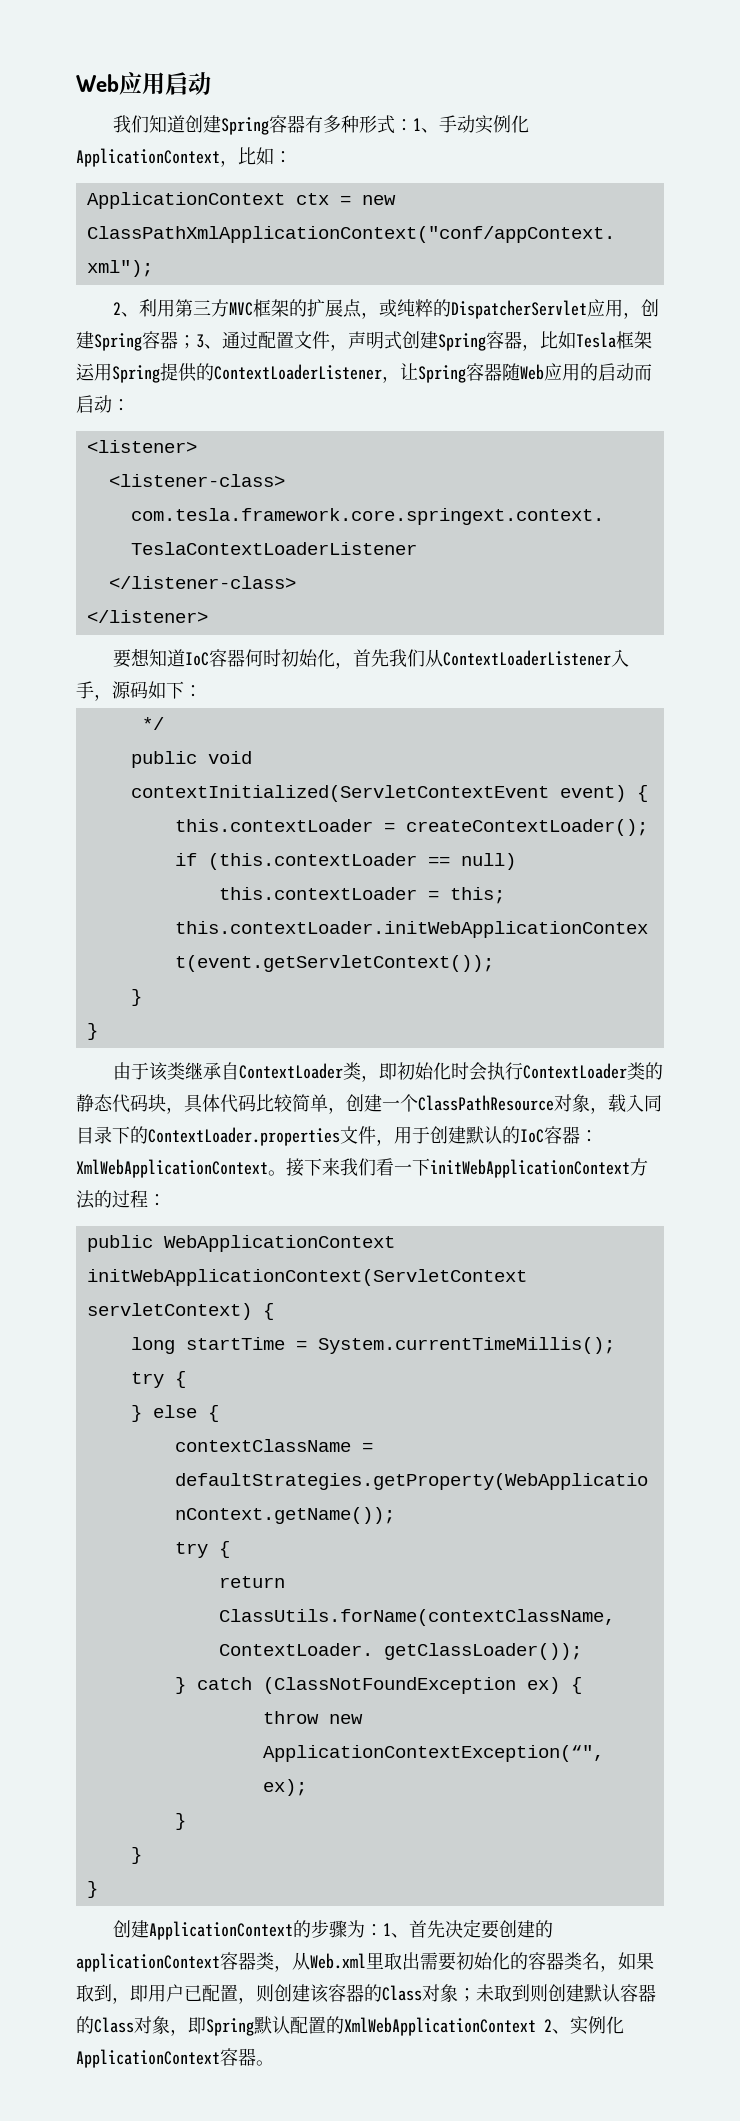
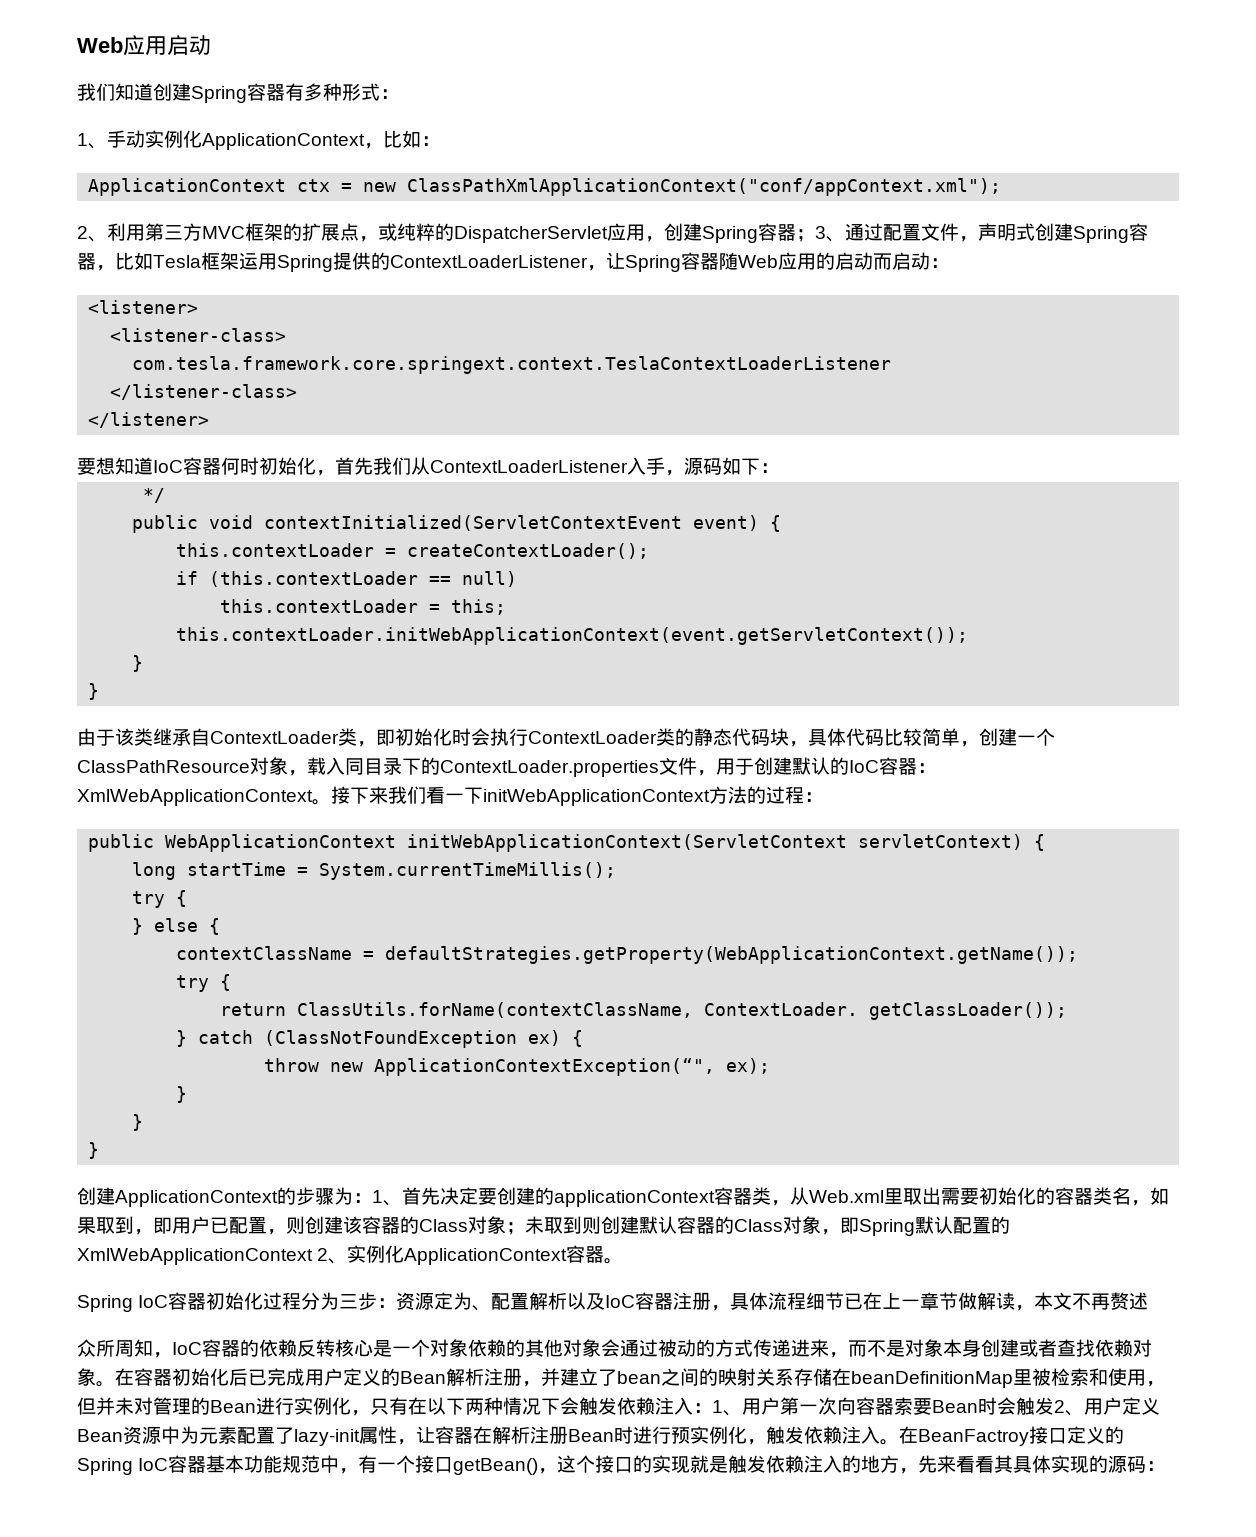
- 我们知道创建Spring容器有多种形式：1、手动实例化ApplicationContext，比如：
+ 我们知道创建Spring容器有多种形式：
+ 1、手动实例化ApplicationContext，比如：
+ Spring IoC容器初始化过程分为三步：资源定为、配置解析以及IoC容器注册，具体流程细节已在上一章节做解读，本文不再赘述
+ 众所周知，IoC容器的依赖反转核心是一个对象依赖的其他对象会通过被动的方式传递进来，而不是对象本身创建或者查找依赖对象。在容器初始化后已完成用户定义的Bean解析注册，并建立了bean之间的映射关系存储在beanDefinitionMap里被检索和使用，但并未对管理的Bean进行实例化，只有在以下两种情况下会触发依赖注入：1、用户第一次向容器索要Bean时会触发2、用户定义Bean资源中为元素配置了lazy-init属性，让容器在解析注册Bean时进行预实例化，触发依赖注入。在BeanFactroy接口定义的Spring IoC容器基本功能规范中，有一个接口getBean()，这个接口的实现就是触发依赖注入的地方，先来看看其具体实现的源码：

